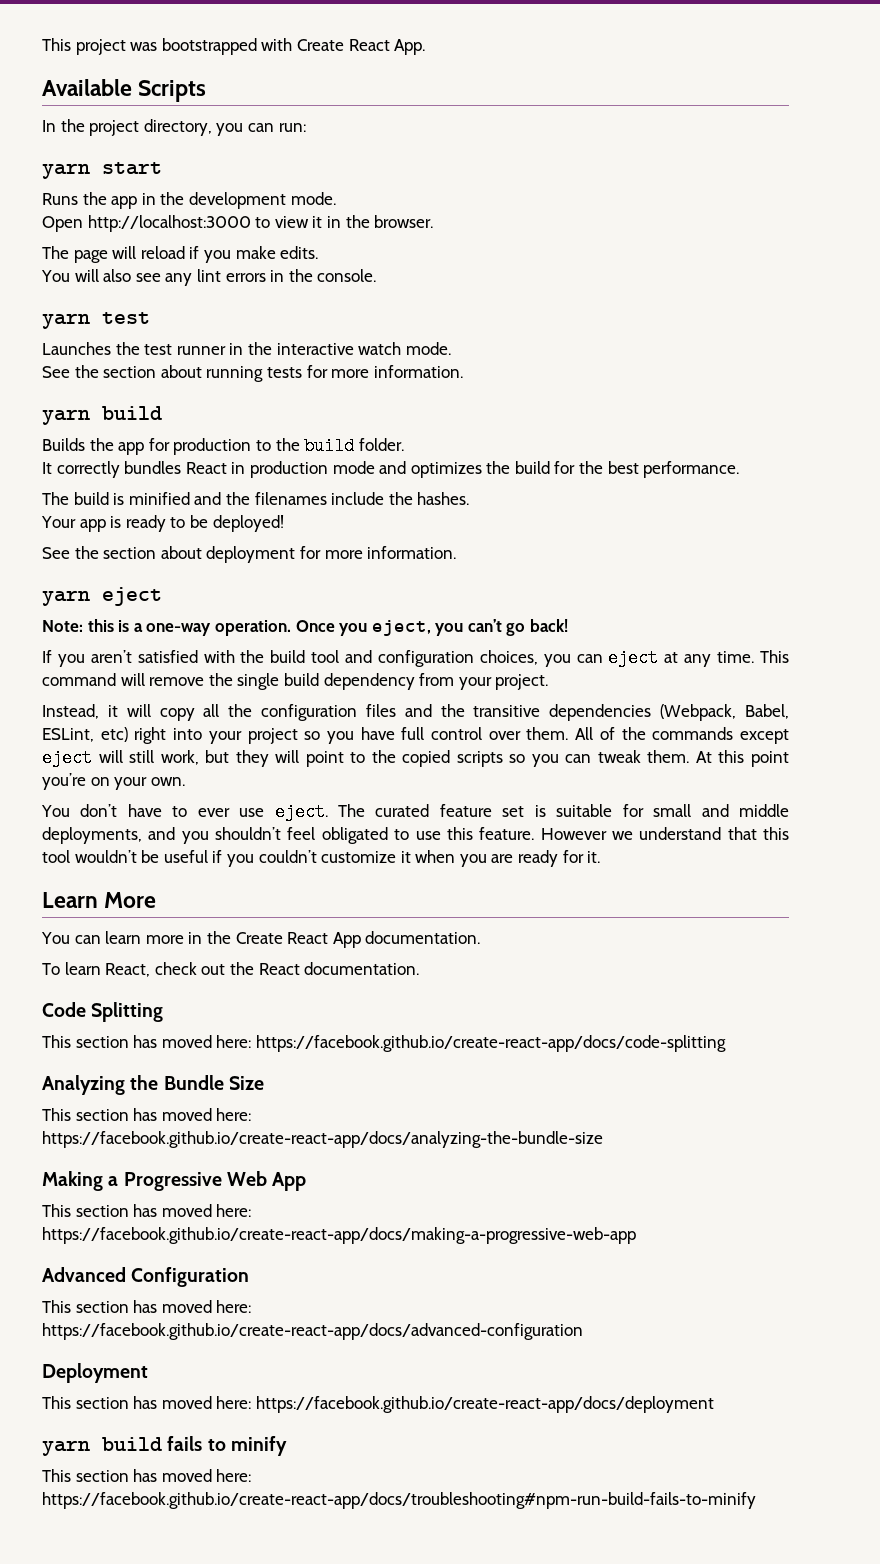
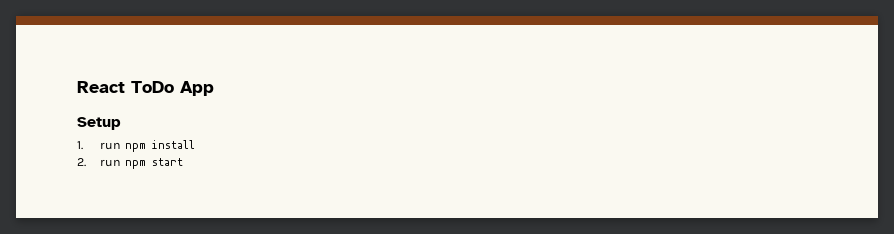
- This project was bootstrapped with Create React App.
- Available Scripts
- In the project directory, you can run:
- yarn start
- Runs the app in the development mode.
- Open http://localhost:3000 to view it in the browser.
- The page will reload if you make edits.
- You will also see any lint errors in the console.
- yarn test
- Launches the test runner in the interactive watch mode.
- See the section about running tests for more information.
- yarn build
- Builds the app for production to the build folder.
- It correctly bundles React in production mode and optimizes the build for the best performance.
- The build is minified and the filenames include the hashes.
- Your app is ready to be deployed!
- See the section about deployment for more information.
- yarn eject
- Note: this is a one-way operation. Once you eject, you can’t go back!
- If you aren’t satisfied with the build tool and configuration choices, you can eject at any time. This command will remove the single build dependency from your project.
- Instead, it will copy all the configuration files and the transitive dependencies (Webpack, Babel, ESLint, etc) right into your project so you have full control over them. All of the commands except eject will still work, but they will point to the copied scripts so you can tweak them. At this point you’re on your own.
- You don’t have to ever use eject. The curated feature set is suitable for small and middle deployments, and you shouldn’t feel obligated to use this feature. However we understand that this tool wouldn’t be useful if you couldn’t customize it when you are ready for it.
- Learn More
- You can learn more in the Create React App documentation.
- To learn React, check out the React documentation.
- Code Splitting
- This section has moved here: https://facebook.github.io/create-react-app/docs/code-splitting
- Analyzing the Bundle Size
- This section has moved here: https://facebook.github.io/create-react-app/docs/analyzing-the-bundle-size
- Making a Progressive Web App
- This section has moved here: https://facebook.github.io/create-react-app/docs/making-a-progressive-web-app
- Advanced Configuration
- This section has moved here: https://facebook.github.io/create-react-app/docs/advanced-configuration
- Deployment
- This section has moved here: https://facebook.github.io/create-react-app/docs/deployment
- yarn build fails to minify
- This section has moved here: https://facebook.github.io/create-react-app/docs/troubleshooting#npm-run-build-fails-to-minify
+ React ToDo App
+ Setup
+ 1. run npm install
+ 2. run npm start

